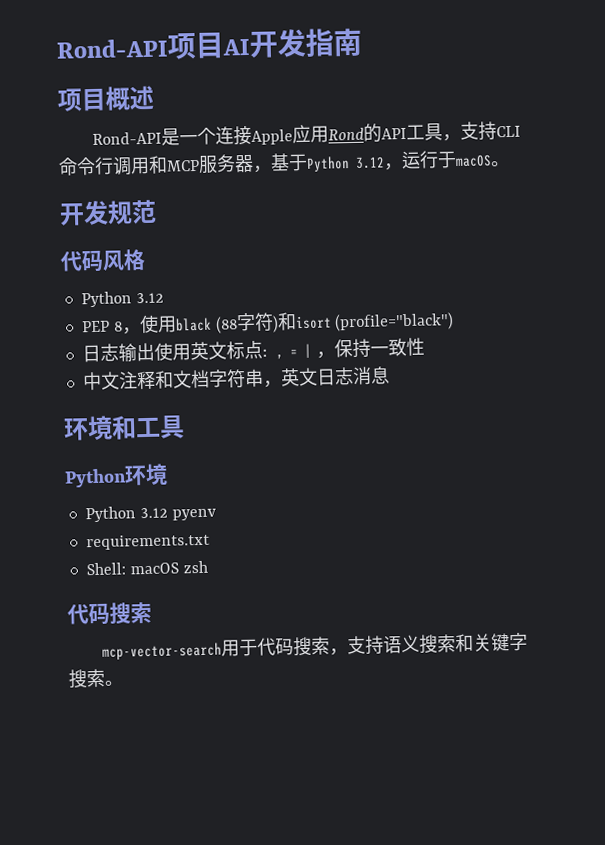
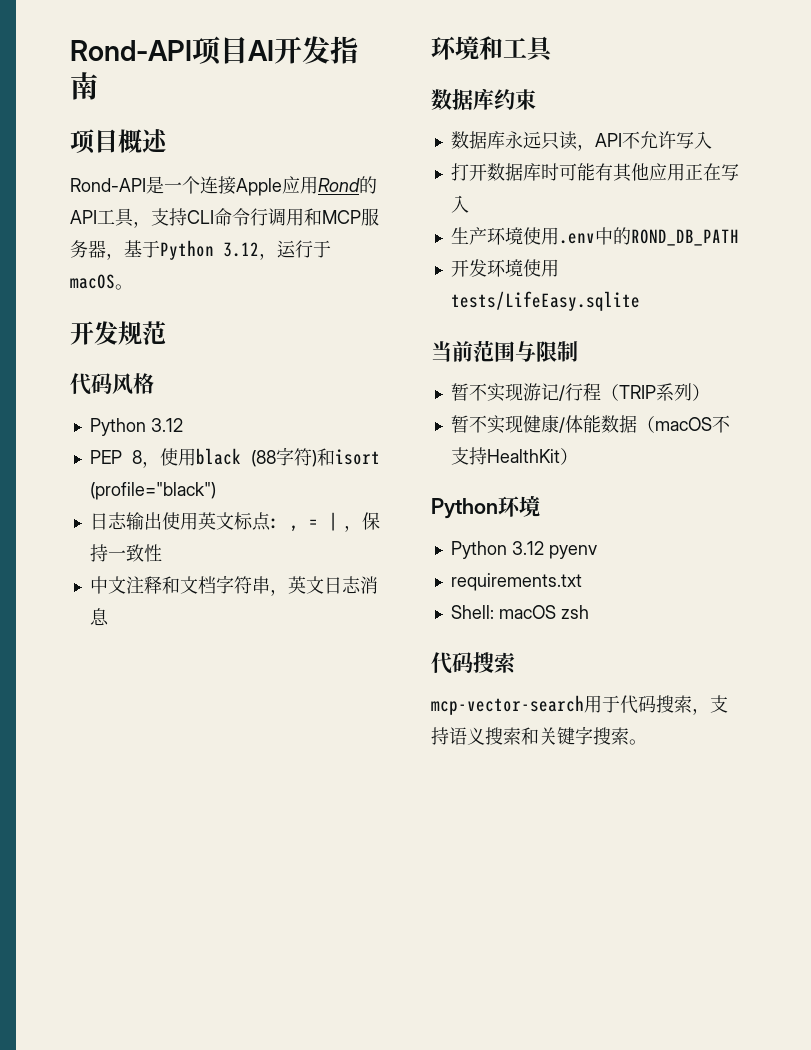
+ 数据库约束
+ 数据库永远只读，API不允许写入
+ 打开数据库时可能有其他应用正在写入
+ 生产环境使用.env中的ROND_DB_PATH
+ 开发环境使用tests/LifeEasy.sqlite
+ 当前范围与限制
+ 暂不实现游记/行程（TRIP系列）
+ 暂不实现健康/体能数据（macOS不支持HealthKit）

